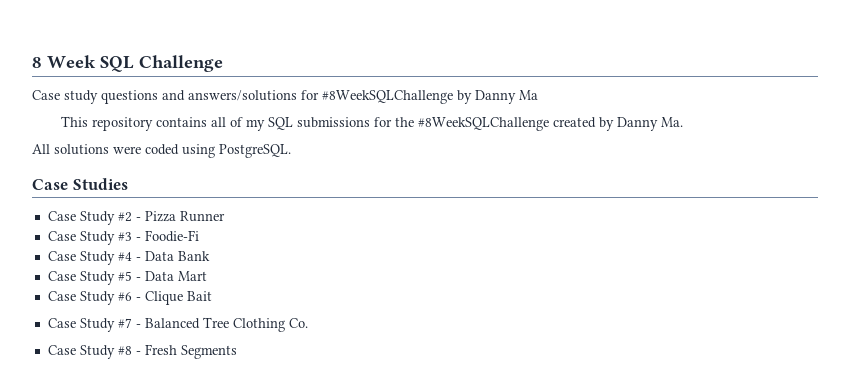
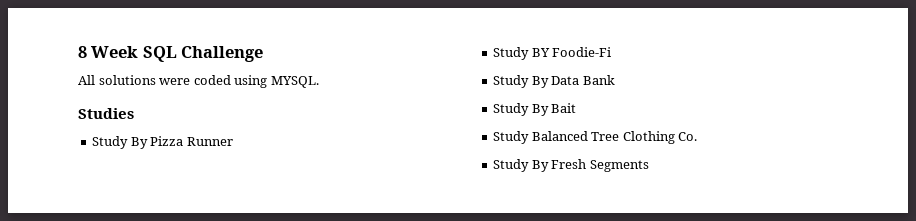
- Case study questions and answers/solutions for #8WeekSQLChallenge by Danny Ma
- This repository contains all of my SQL submissions for the #8WeekSQLChallenge created by Danny Ma.
- All solutions were coded using PostgreSQL.
- Case Studies
+ All solutions were coded using MYSQL.
+ Studies
- Case Study #2 - Pizza Runner
- Case Study #3 - Foodie-Fi
- Case Study #4 - Data Bank
- Case Study #5 - Data Mart
- Case Study #6 - Clique Bait
- Case Study #7 - Balanced Tree Clothing Co.
+ Study By Pizza Runner
+ Study BY Foodie-Fi
+ Study By Data Bank
+ Study By Bait
+ Study Balanced Tree Clothing Co.
- Case Study #8 - Fresh Segments
+ Study By Fresh Segments

